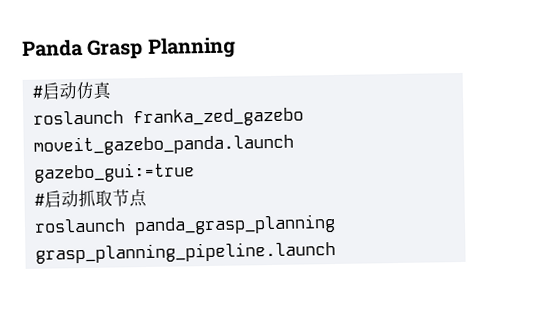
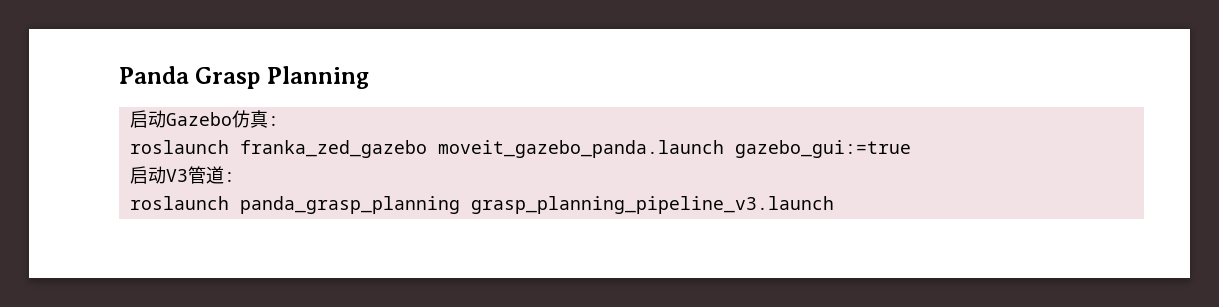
- #启动仿真
+ 启动Gazebo仿真:
- #启动抓取节点
+ 启动V3管道:
- roslaunch panda_grasp_planning grasp_planning_pipeline.launch
+ roslaunch panda_grasp_planning grasp_planning_pipeline_v3.launch

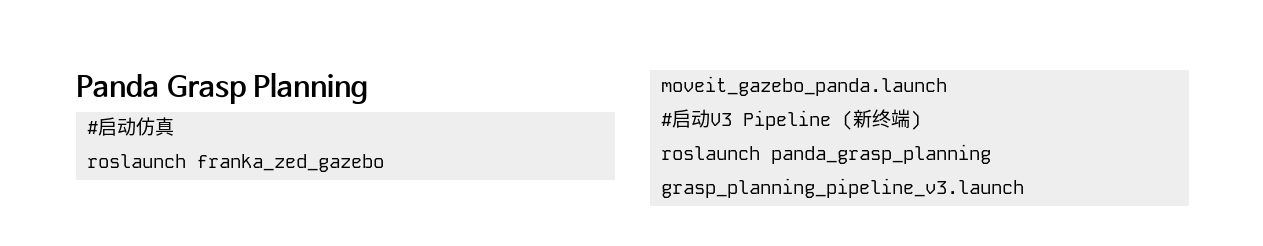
- 启动Gazebo仿真:
+ #启动仿真
- roslaunch franka_zed_gazebo moveit_gazebo_panda.launch gazebo_gui:=true
- 启动V3管道:
+ roslaunch franka_zed_gazebo moveit_gazebo_panda.launch
+ #启动V3 Pipeline (新终端)

